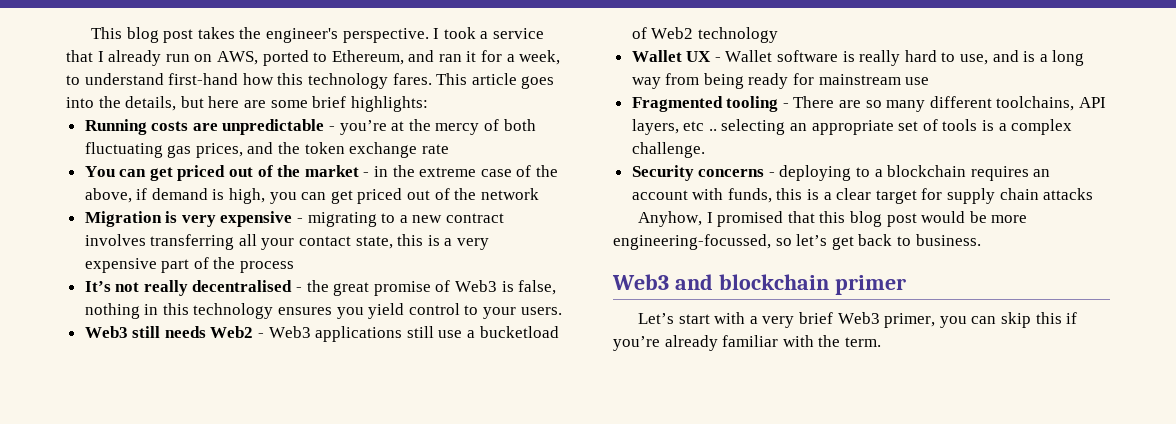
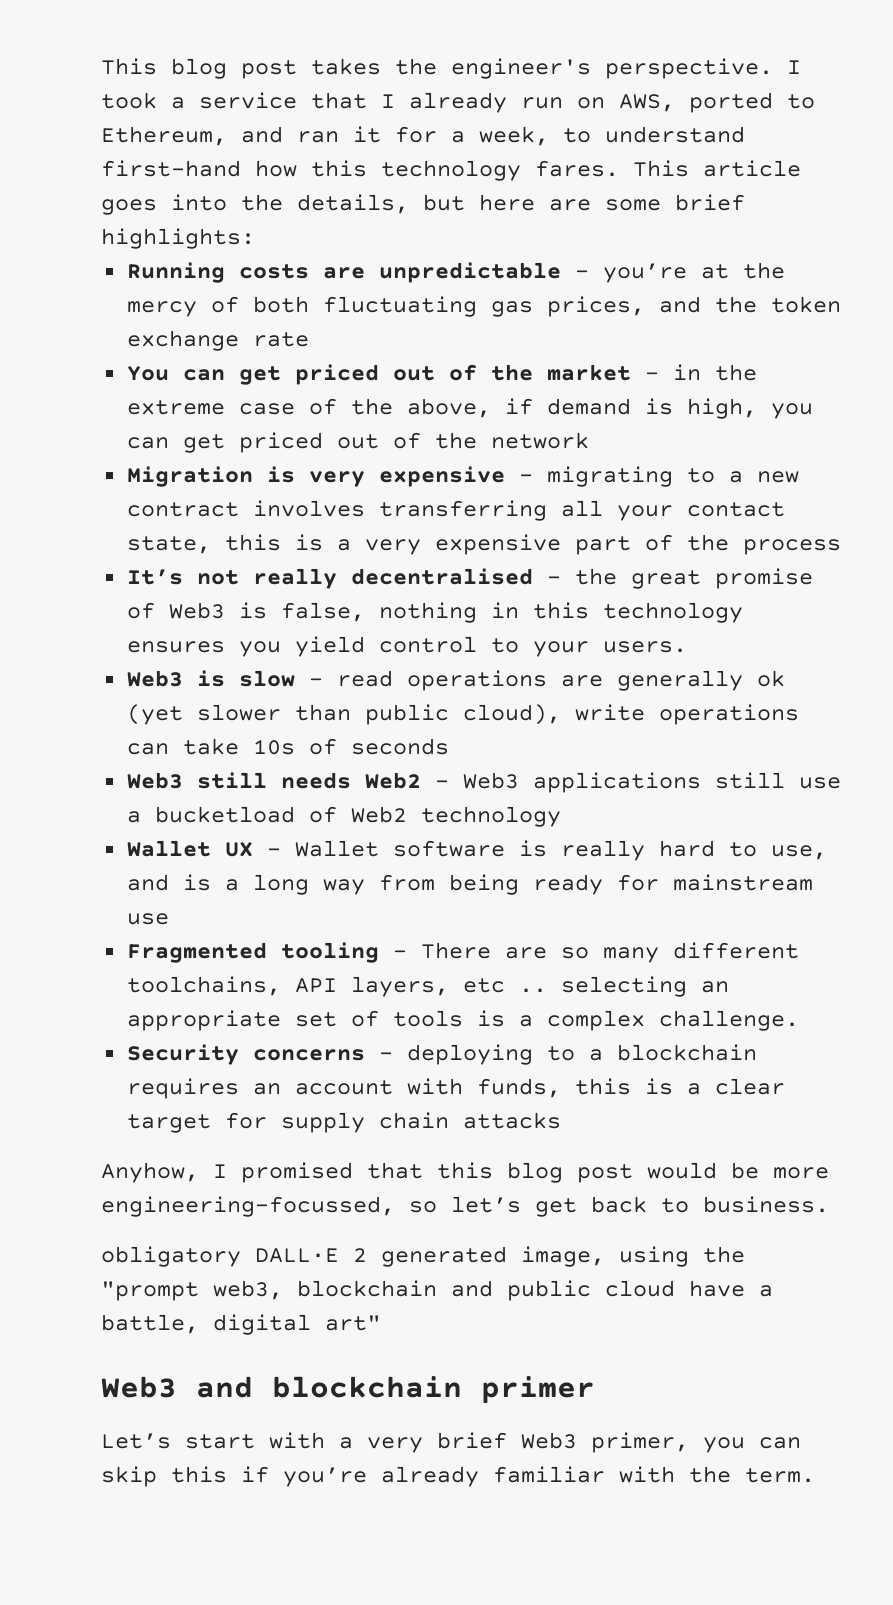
+ Web3 is slow - read operations are generally ok (yet slower than public cloud), write operations can take 10s of seconds
+ obligatory DALL·E 2 generated image, using the "prompt web3, blockchain and public cloud have a battle, digital art"

